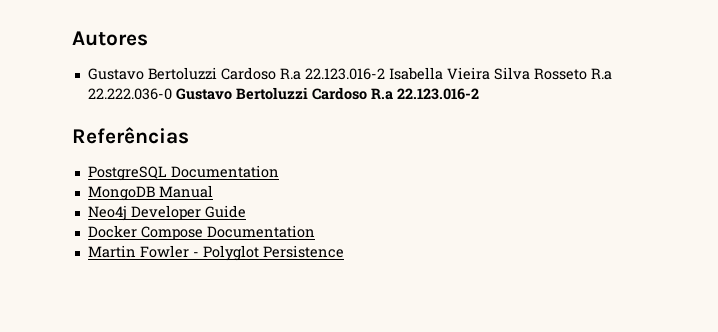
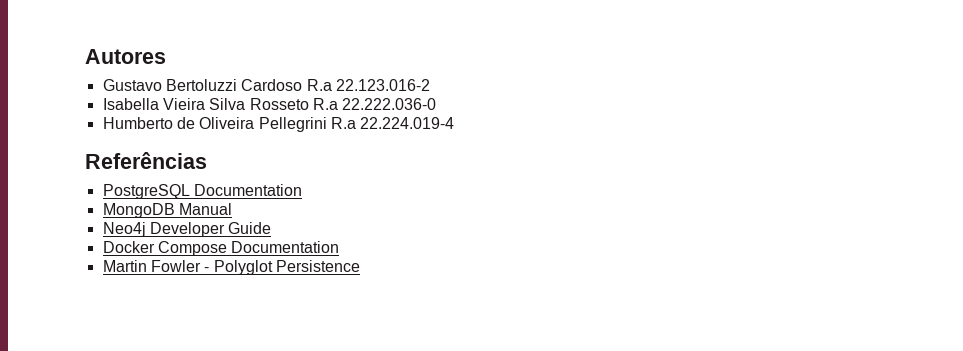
- Gustavo Bertoluzzi Cardoso R.a 22.123.016-2 Isabella Vieira Silva Rosseto R.a 22.222.036-0 Gustavo Bertoluzzi Cardoso R.a 22.123.016-2
+ Gustavo Bertoluzzi Cardoso R.a 22.123.016-2
+ Isabella Vieira Silva Rosseto R.a 22.222.036-0
+ Humberto de Oliveira Pellegrini R.a 22.224.019-4

